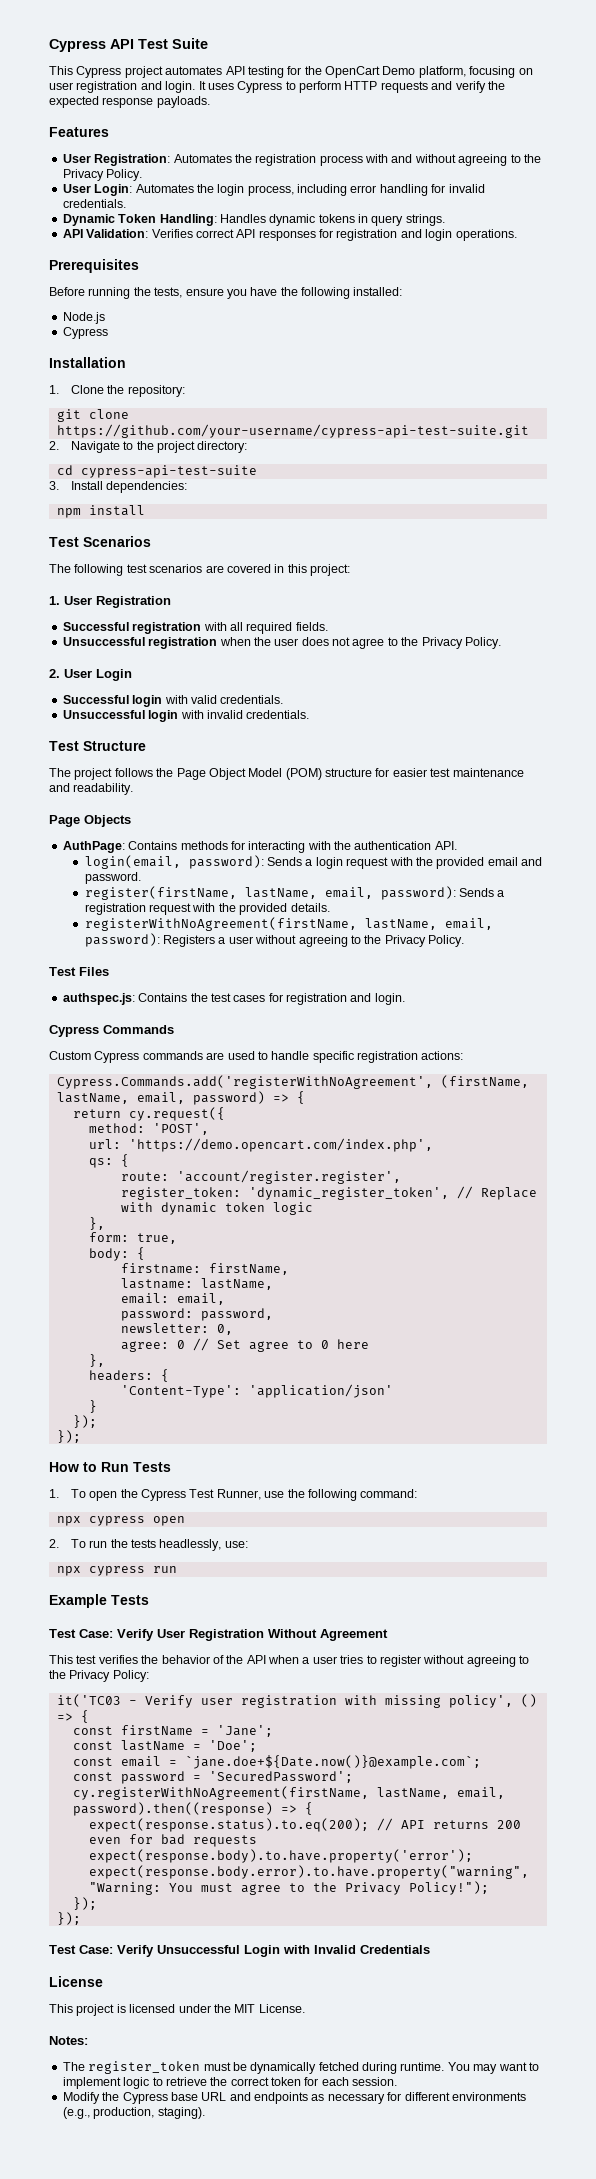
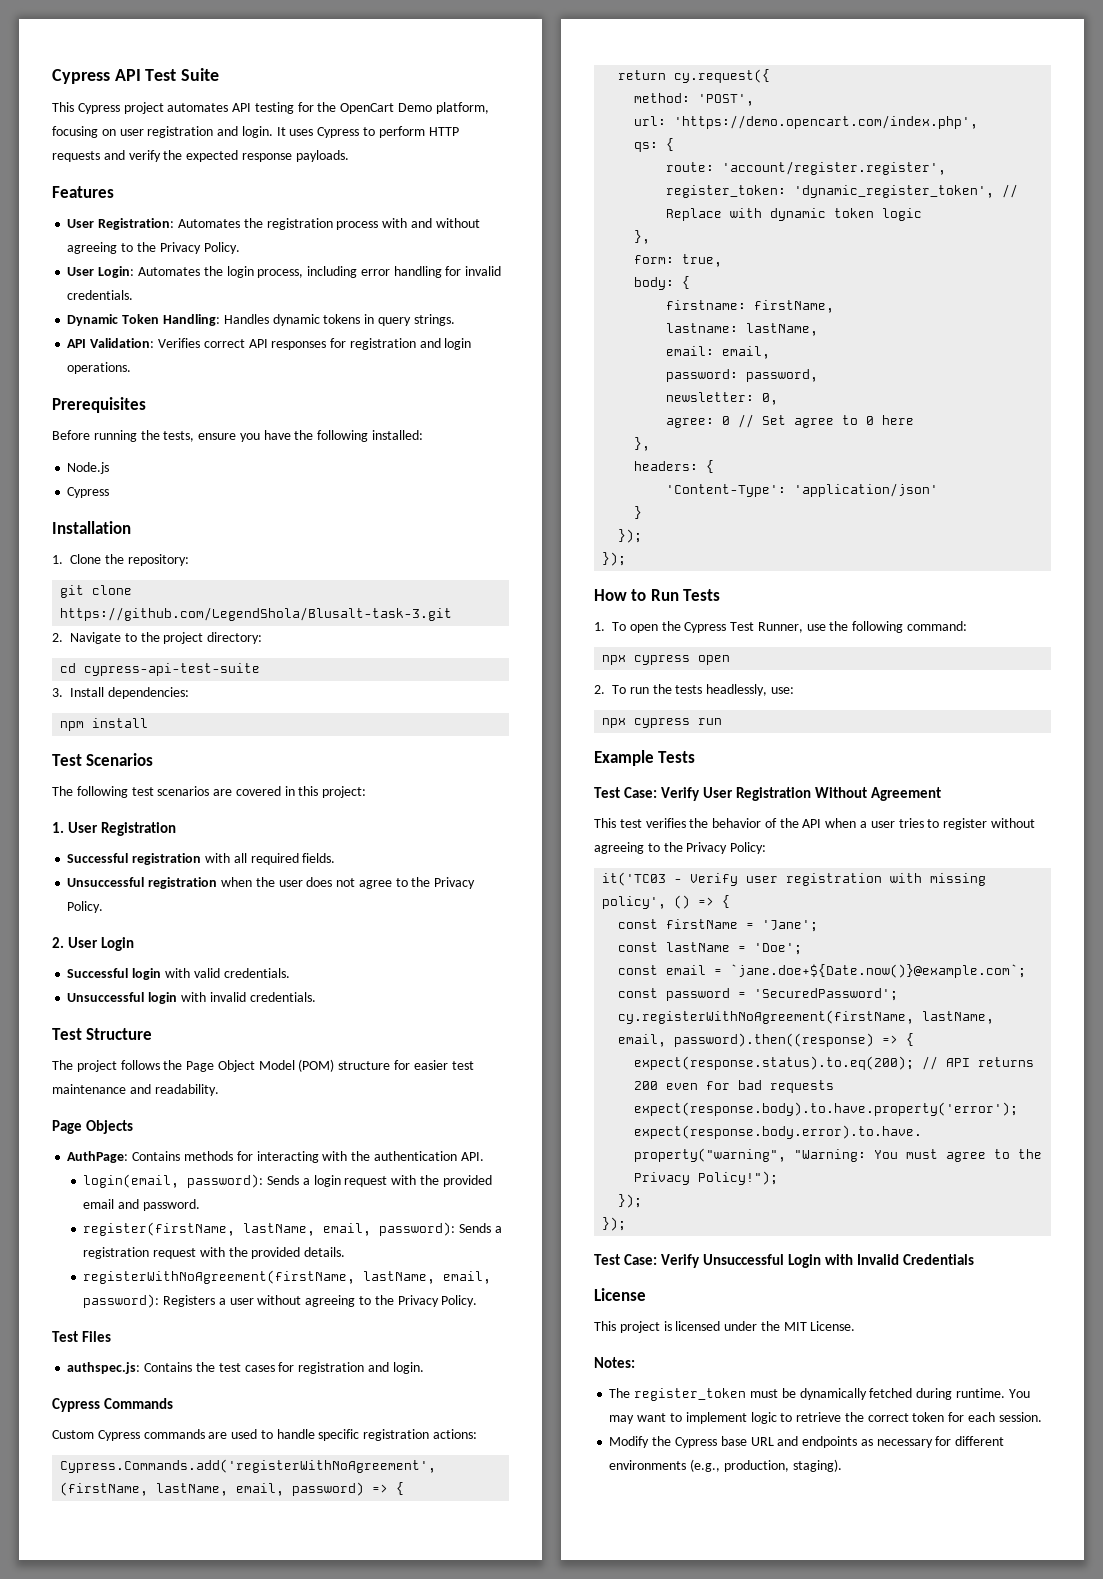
- git clone https://github.com/your-username/cypress-api-test-suite.git
+ git clone https://github.com/LegendShola/Blusalt-task-3.git

